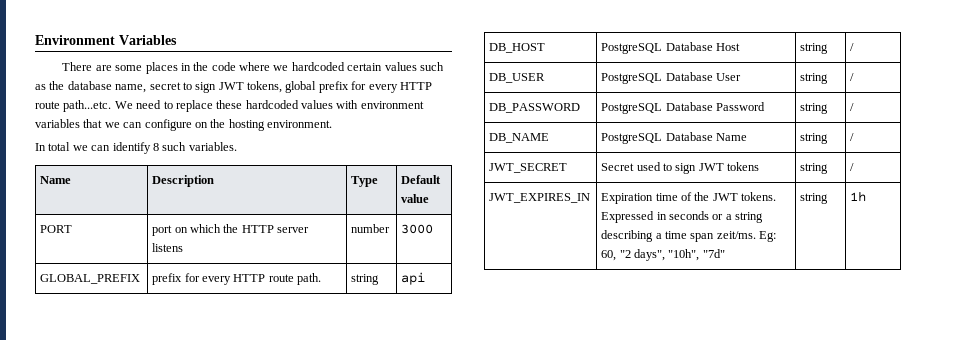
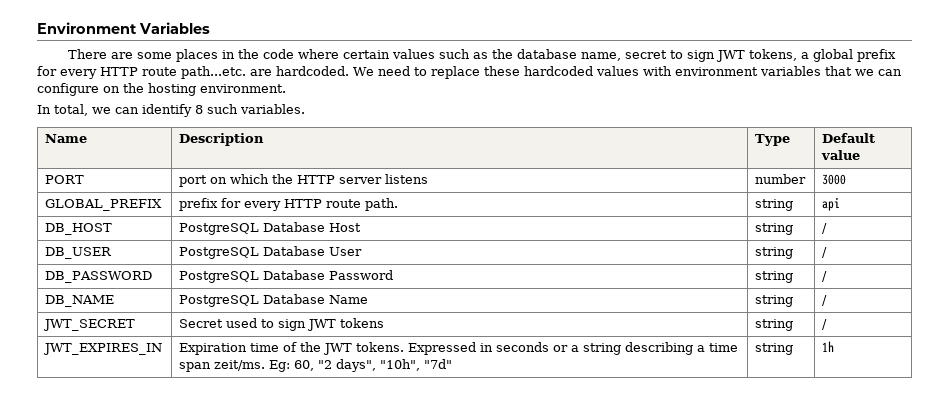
- There are some places in the code where we hardcoded certain values such as the database name, secret to sign JWT tokens, global prefix for every HTTP route path...etc. We need to replace these hardcoded values with environment variables that we can configure on the hosting environment.
+ There are some places in the code where certain values such as the database name, secret to sign JWT tokens, a global prefix for every HTTP route path...etc. are hardcoded. We need to replace these hardcoded values with environment variables that we can configure on the hosting environment.
- In total we can identify 8 such variables.
+ In total, we can identify 8 such variables.

